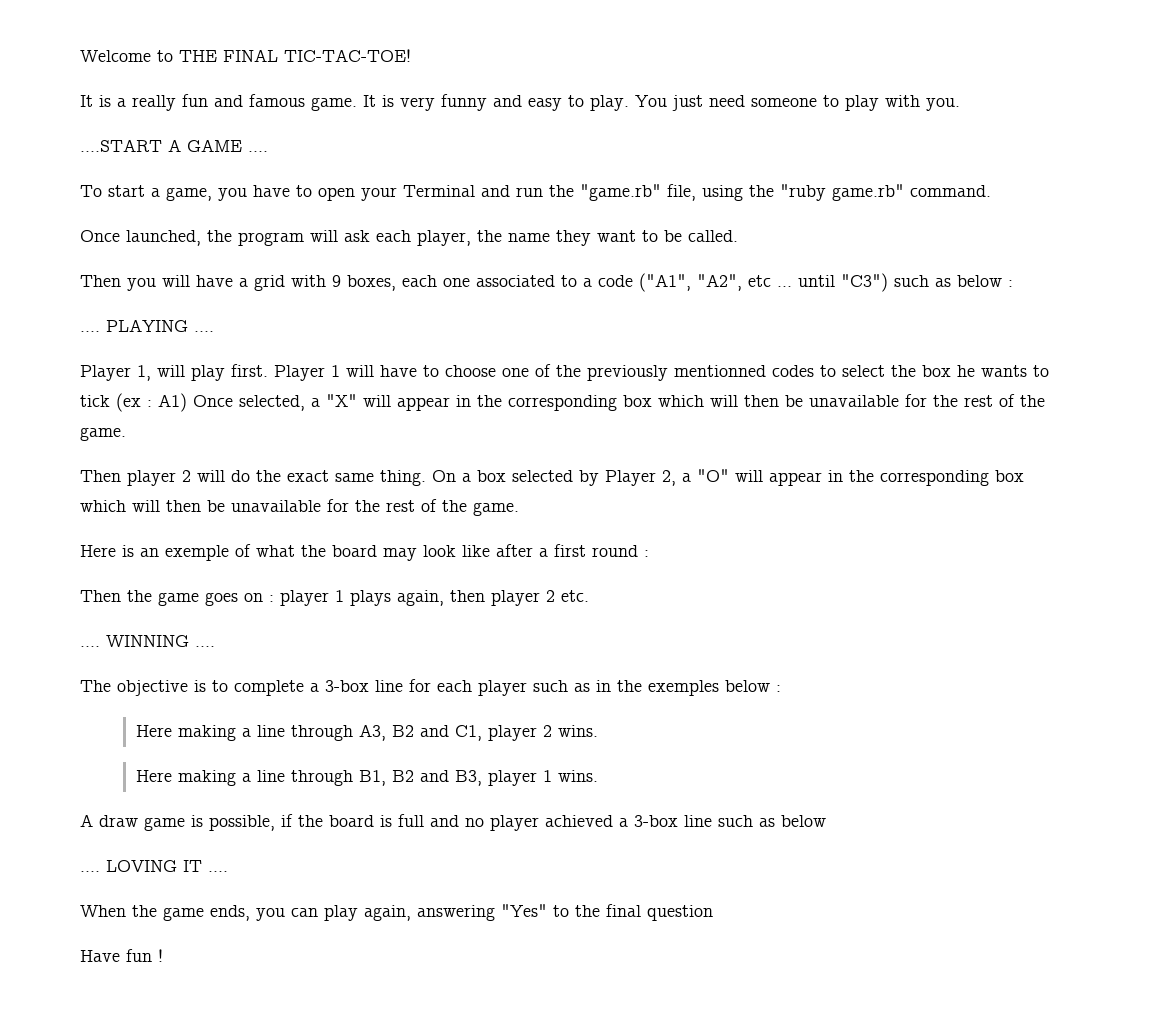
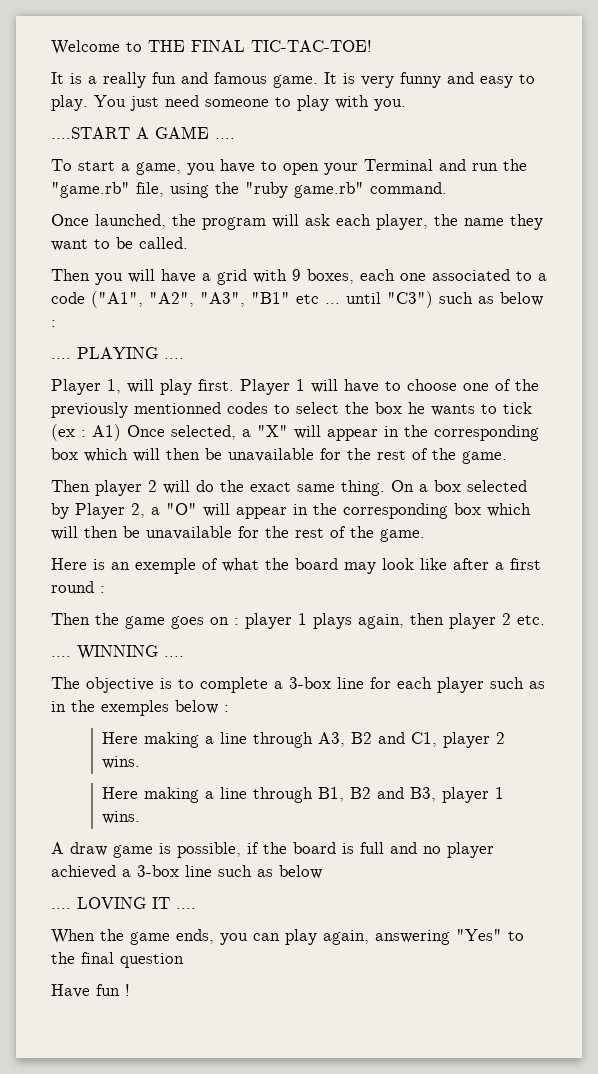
- Then you will have a grid with 9 boxes, each one associated to a code ("A1", "A2", etc ... until "C3") such as below :
+ Then you will have a grid with 9 boxes, each one associated to a code ("A1", "A2", "A3", "B1" etc ... until "C3") such as below :

